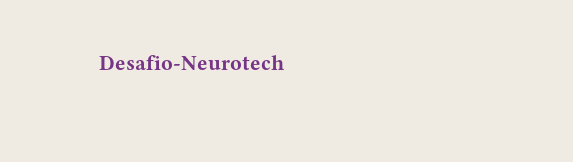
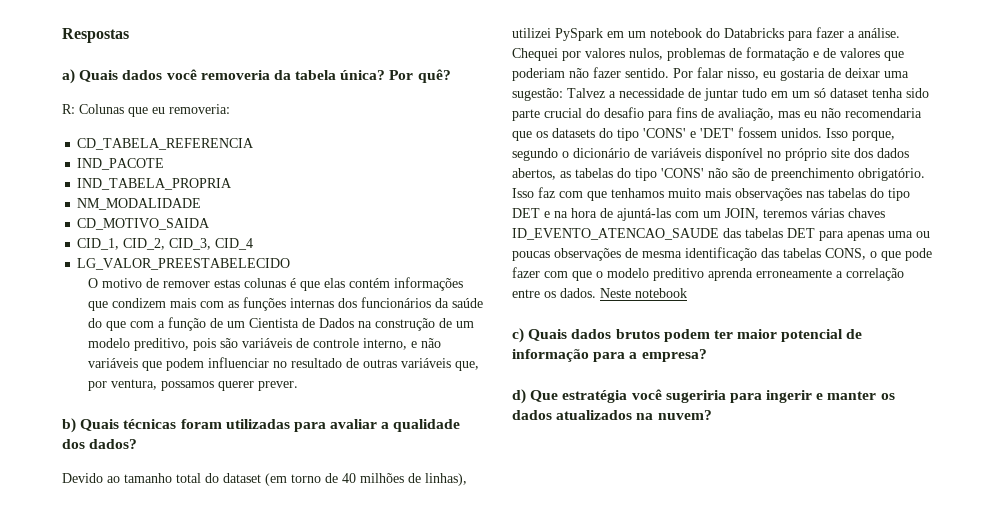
- Desafio-Neurotech
+ Respostas
+ a) Quais dados você removeria da tabela única? Por quê?
+ R: Colunas que eu removeria:
+ CD_TABELA_REFERENCIA
+ IND_PACOTE
+ IND_TABELA_PROPRIA
+ NM_MODALIDADE
+ CD_MOTIVO_SAIDA
+ CID_1, CID_2, CID_3, CID_4
+ LG_VALOR_PREESTABELECIDO
+ O motivo de remover estas colunas é que elas contém informações que condizem mais com as funções internas dos funcionários da saúde do que com a função de um Cientista de Dados na construção de um modelo preditivo, pois são variáveis de controle interno, e não variáveis que podem influenciar no resultado de outras variáveis que, por ventura, possamos querer prever.
+ b) Quais técnicas foram utilizadas para avaliar a qualidade dos dados?
+ Devido ao tamanho total do dataset (em torno de 40 milhões de linhas), utilizei PySpark em um notebook do Databricks para fazer a análise. Chequei por valores nulos, problemas de formatação e de valores que poderiam não fazer sentido. Por falar nisso, eu gostaria de deixar uma sugestão: Talvez a necessidade de juntar tudo em um só dataset tenha sido parte crucial do desafio para fins de avaliação, mas eu não recomendaria que os datasets do tipo 'CONS' e 'DET' fossem unidos. Isso porque, segundo o dicionário de variáveis disponível no próprio site dos dados abertos, as tabelas do tipo 'CONS' não são de preenchimento obrigatório. Isso faz com que tenhamos muito mais observações nas tabelas do tipo DET e na hora de ajuntá-las com um JOIN, teremos várias chaves ID_EVENTO_ATENCAO_SAUDE das tabelas DET para apenas uma ou poucas observações de mesma identificação das tabelas CONS, o que pode fazer com que o modelo preditivo aprenda erroneamente a correlação entre os dados. Neste notebook
+ c) Quais dados brutos podem ter maior potencial de informação para a empresa?
+ d) Que estratégia você sugeriria para ingerir e manter os dados atualizados na nuvem?

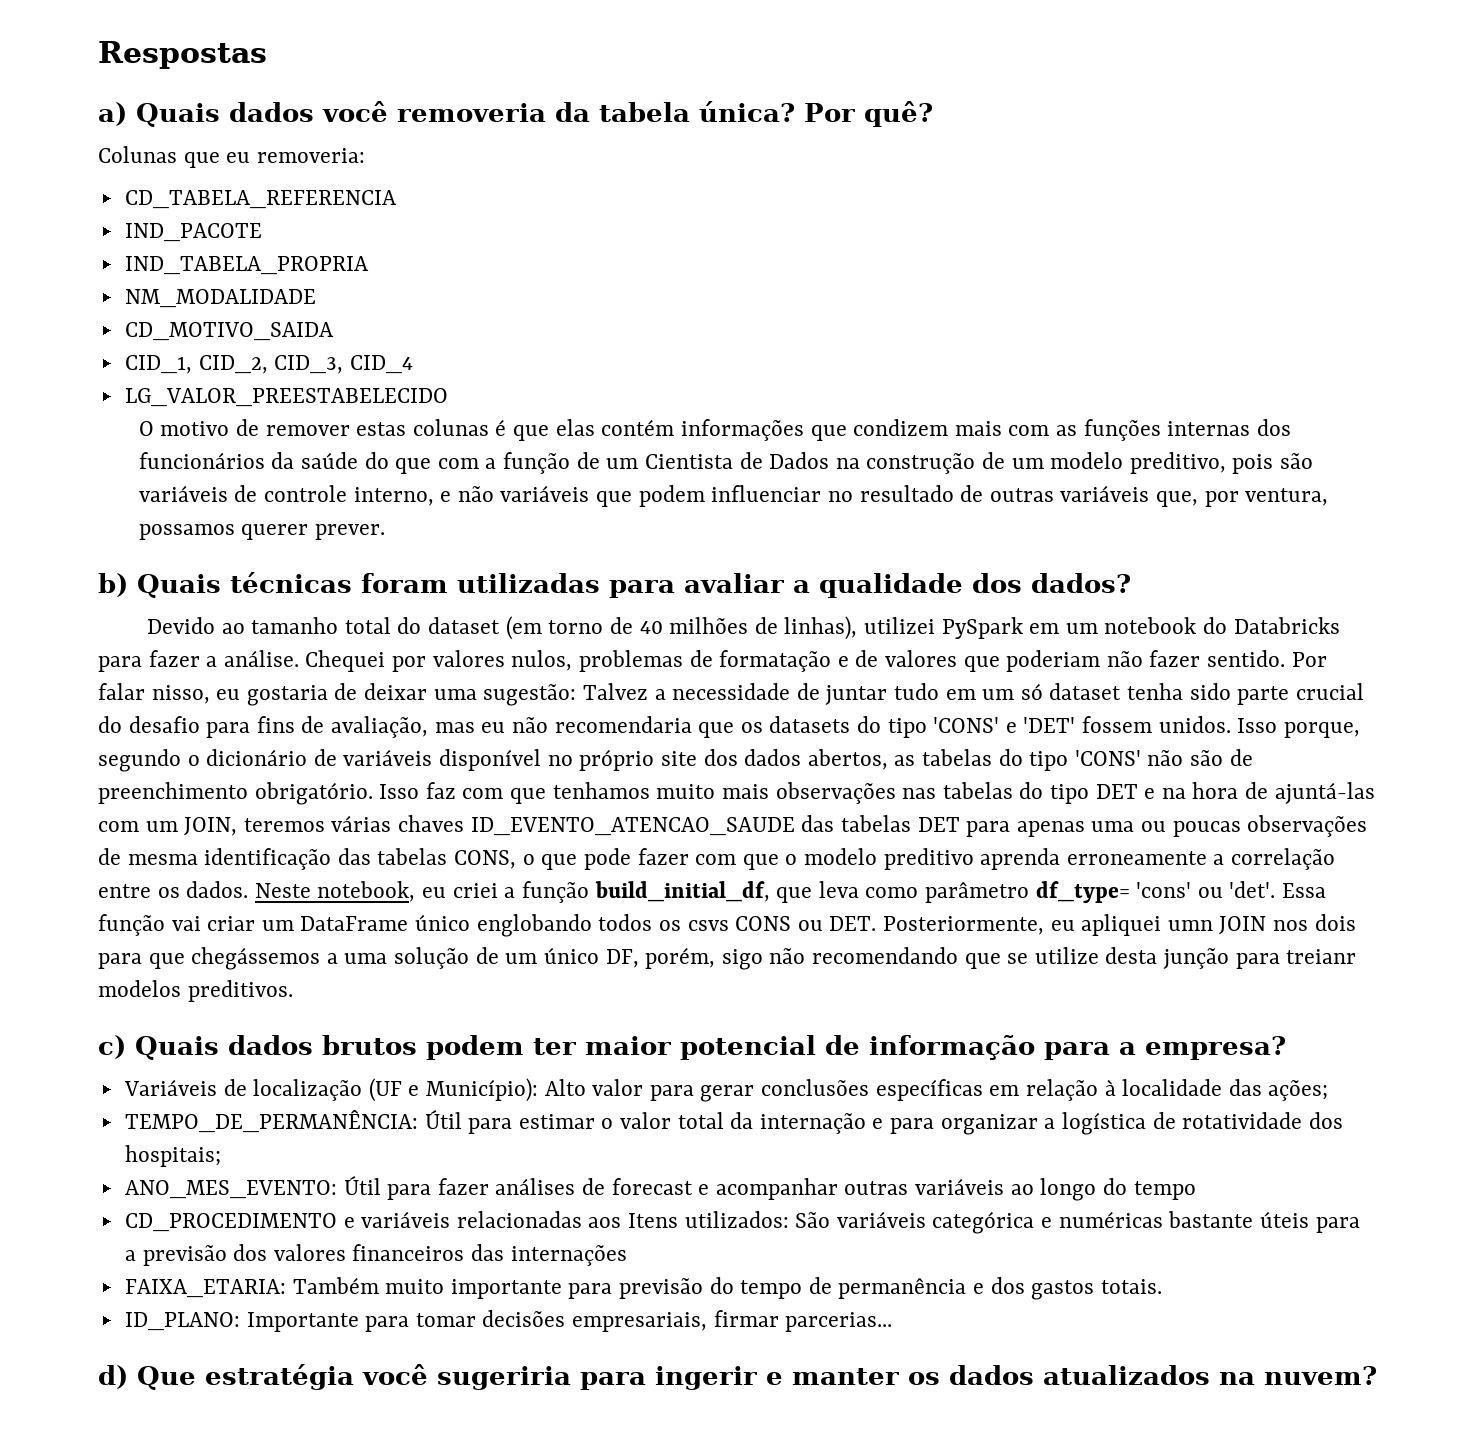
- R: Colunas que eu removeria:
+ Colunas que eu removeria:
- Neste notebook
+ Neste notebook, eu criei a função build_initial_df, que leva como parâmetro df_type= 'cons' ou 'det'. Essa função vai criar um DataFrame único englobando todos os csvs CONS ou DET. Posteriormente, eu apliquei umn JOIN nos dois para que chegássemos a uma solução de um único DF, porém, sigo não recomendando que se utilize desta junção para treianr modelos preditivos.
+ Variáveis de localização (UF e Município): Alto valor para gerar conclusões específicas em relação à localidade das ações;
+ TEMPO_DE_PERMANÊNCIA: Útil para estimar o valor total da internação e para organizar a logística de rotatividade dos hospitais;
+ ANO_MES_EVENTO: Útil para fazer análises de forecast e acompanhar outras variáveis ao longo do tempo
+ CD_PROCEDIMENTO e variáveis relacionadas aos Itens utilizados: São variáveis categórica e numéricas bastante úteis para a previsão dos valores financeiros das internações
+ FAIXA_ETARIA: Também muito importante para previsão do tempo de permanência e dos gastos totais.
+ ID_PLANO: Importante para tomar decisões empresariais, firmar parcerias...

